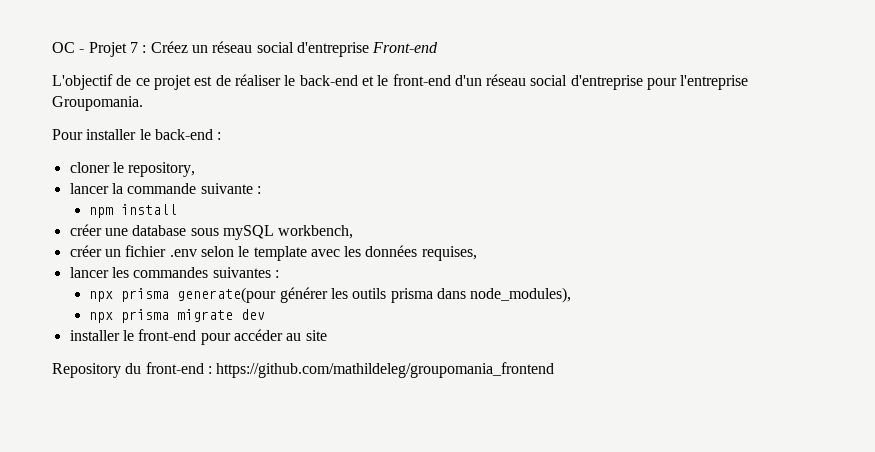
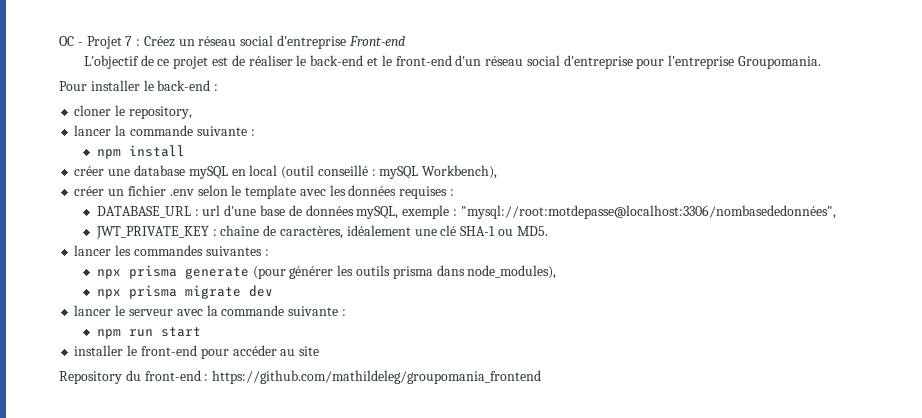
- créer une database sous mySQL workbench,
+ créer une database mySQL en local (outil conseillé : mySQL Workbench),
- créer un fichier .env selon le template avec les données requises,
+ créer un fichier .env selon le template avec les données requises :
+ DATABASE_URL : url d'une base de données mySQL, exemple : "mysql://root:motdepasse@localhost:3306/nombasededonnées",
+ JWT_PRIVATE_KEY : chaîne de caractères, idéalement une clé SHA-1 ou MD5.
- npx prisma generate(pour générer les outils prisma dans node_modules),
+ npx prisma generate (pour générer les outils prisma dans node_modules),
+ lancer le serveur avec la commande suivante :
+ npm run start

